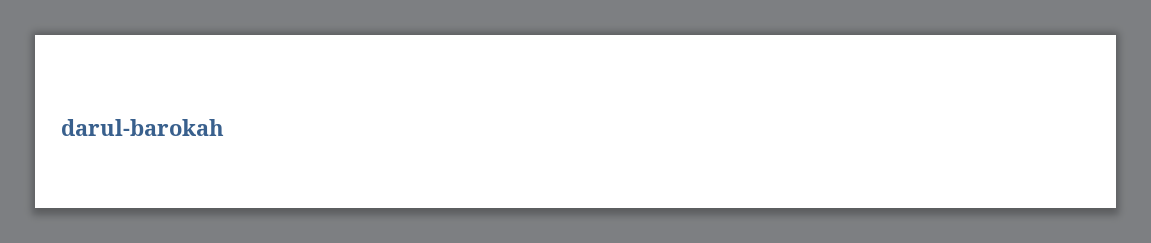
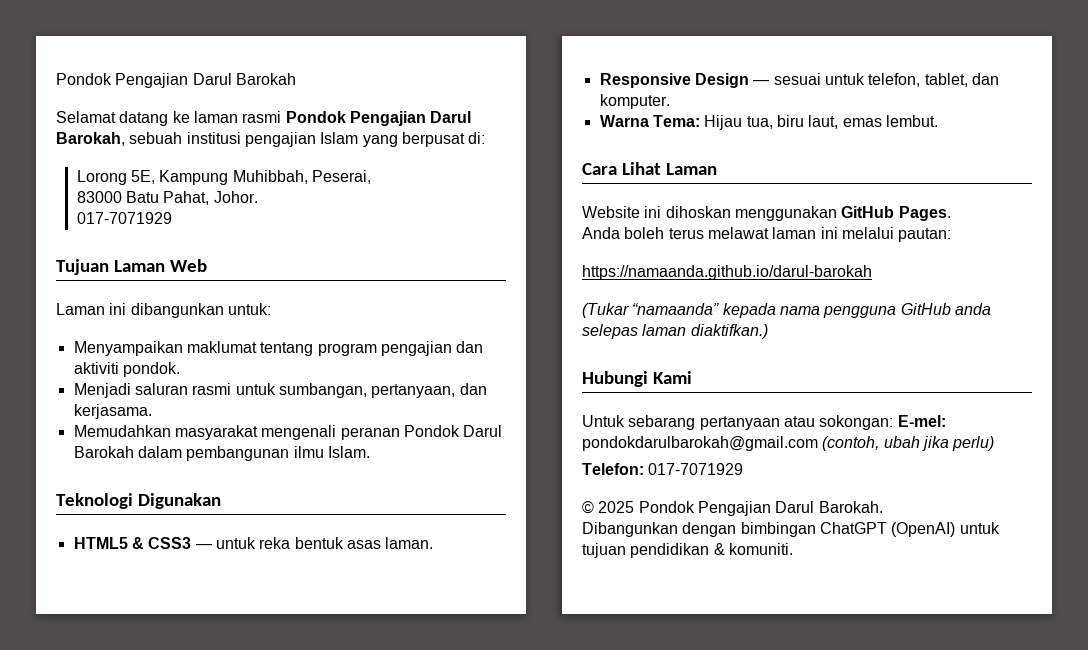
- darul-barokah
+ Pondok Pengajian Darul Barokah
+ Selamat datang ke laman rasmi Pondok Pengajian Darul Barokah, sebuah institusi pengajian Islam yang berpusat di:
+ Lorong 5E, Kampung Muhibbah, Peserai,
+ 83000 Batu Pahat, Johor.
+ 017-7071929
+ Tujuan Laman Web
+ Laman ini dibangunkan untuk:
+ Menyampaikan maklumat tentang program pengajian dan aktiviti pondok.
+ Menjadi saluran rasmi untuk sumbangan, pertanyaan, dan kerjasama.
+ Memudahkan masyarakat mengenali peranan Pondok Darul Barokah dalam pembangunan ilmu Islam.
+ Teknologi Digunakan
+ HTML5 & CSS3 — untuk reka bentuk asas laman.
+ Responsive Design — sesuai untuk telefon, tablet, dan komputer.
+ Warna Tema: Hijau tua, biru laut, emas lembut.
+ Cara Lihat Laman
+ Website ini dihoskan menggunakan GitHub Pages.
+ Anda boleh terus melawat laman ini melalui pautan:
+ https://namaanda.github.io/darul-barokah
+ (Tukar “namaanda” kepada nama pengguna GitHub anda selepas laman diaktifkan.)
+ Hubungi Kami
+ Untuk sebarang pertanyaan atau sokongan: E-mel: pondokdarulbarokah@gmail.com (contoh, ubah jika perlu)
+ Telefon: 017-7071929
+ © 2025 Pondok Pengajian Darul Barokah.
+ Dibangunkan dengan bimbingan ChatGPT (OpenAI) untuk tujuan pendidikan & komuniti.

